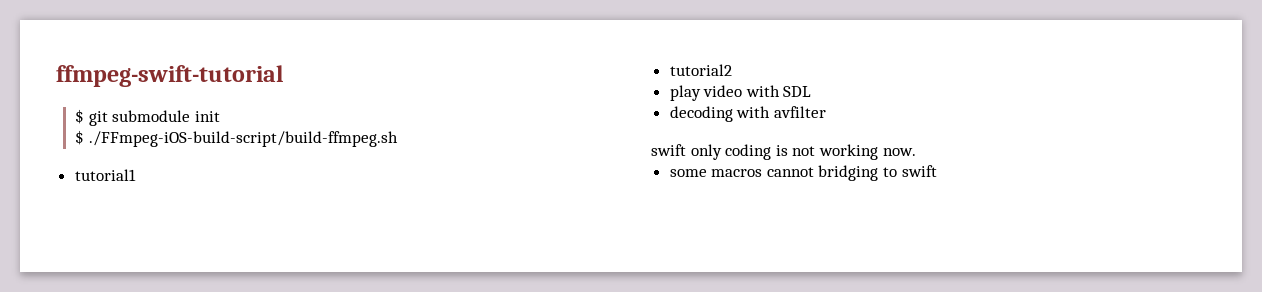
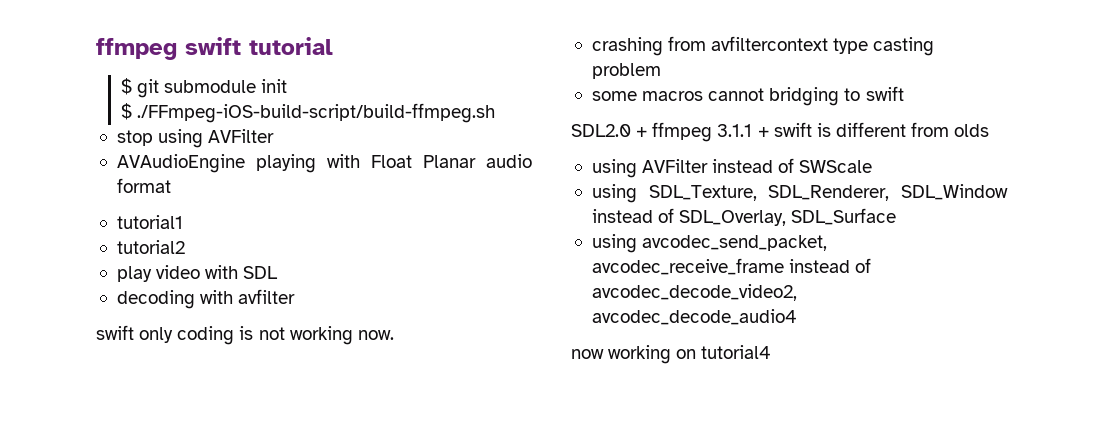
- ffmpeg-swift-tutorial
+ ffmpeg swift tutorial
+ stop using AVFilter
+ AVAudioEngine playing with Float Planar audio format
+ crashing from avfiltercontext type casting problem
+ SDL2.0 + ffmpeg 3.1.1 + swift is different from olds
+ using AVFilter instead of SWScale
+ using SDL_Texture, SDL_Renderer, SDL_Window instead of SDL_Overlay, SDL_Surface
+ using avcodec_send_packet, avcodec_receive_frame instead of avcodec_decode_video2, avcodec_decode_audio4
+ now working on tutorial4

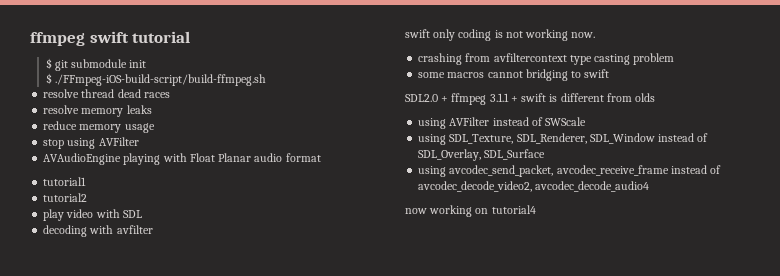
+ resolve thread dead races
+ resolve memory leaks
+ reduce memory usage

